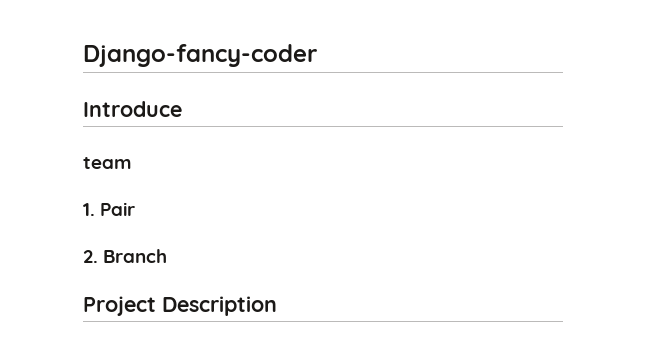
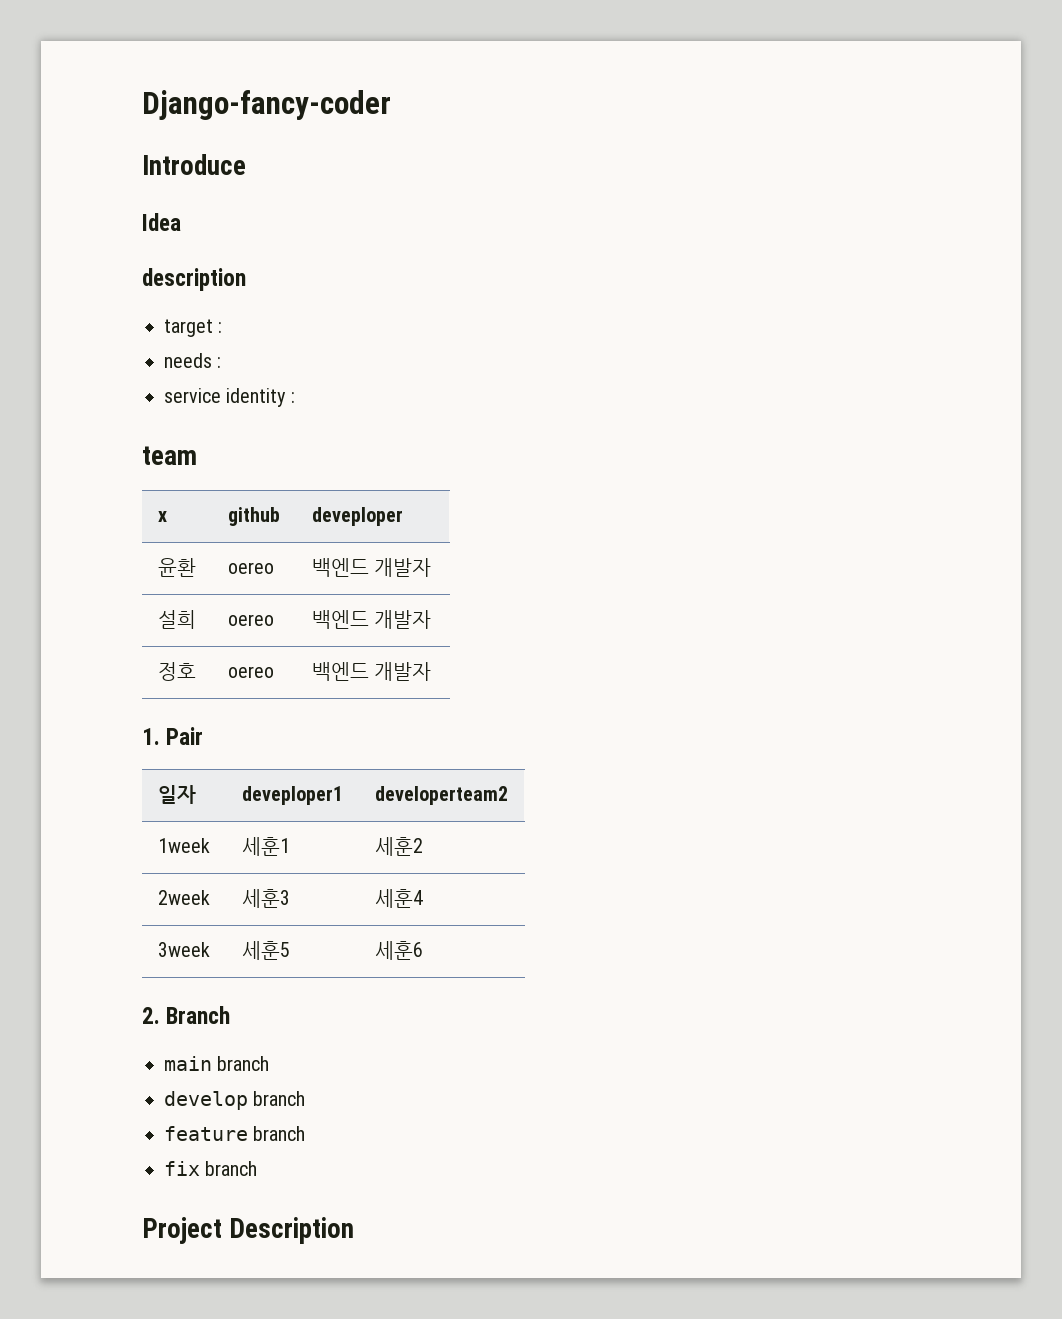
+ Idea
+ description
+ target :
+ needs :
+ service identity :
  team
+ x | github | deveploper
+ 윤환 | oereo | 백엔드 개발자
+ 설희 | oereo | 백엔드 개발자
+ 정호 | oereo | 백엔드 개발자
  1. Pair
+ 일자 | deveploper1 | developerteam2
+ 1week | 세훈1 | 세훈2
+ 2week | 세훈3 | 세훈4
+ 3week | 세훈5 | 세훈6
  2. Branch
+ main branch
+ develop branch
+ feature branch
+ fix branch

